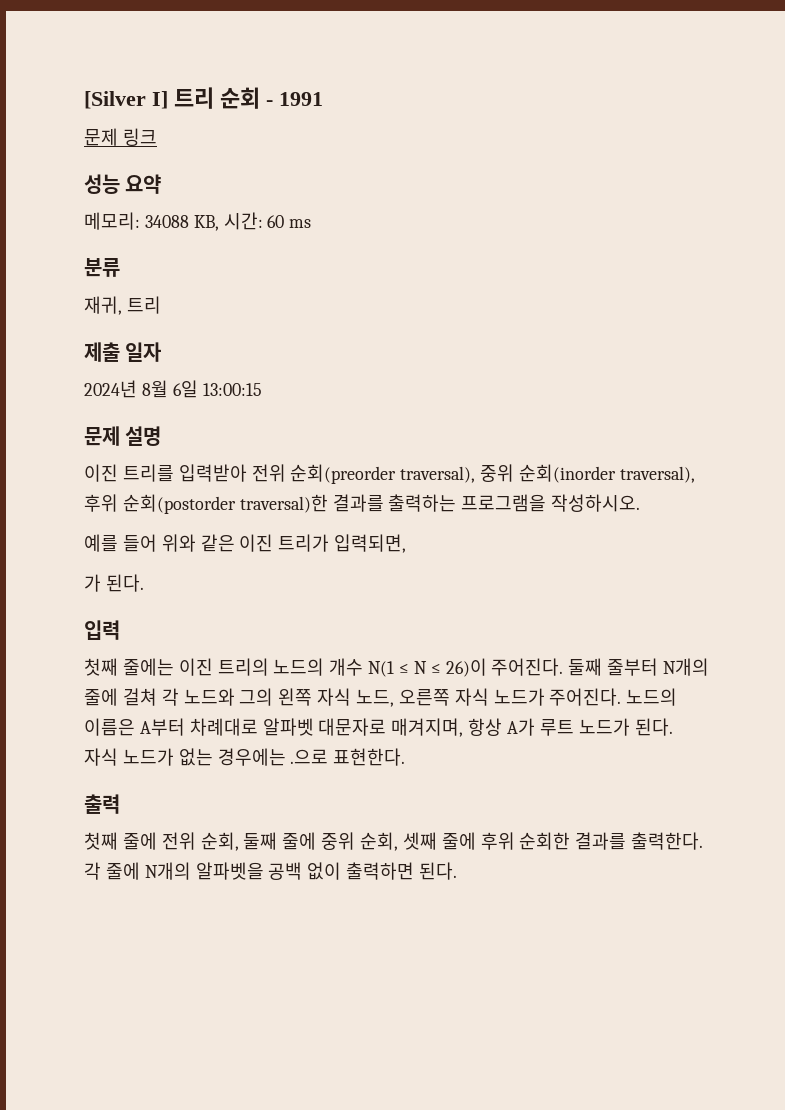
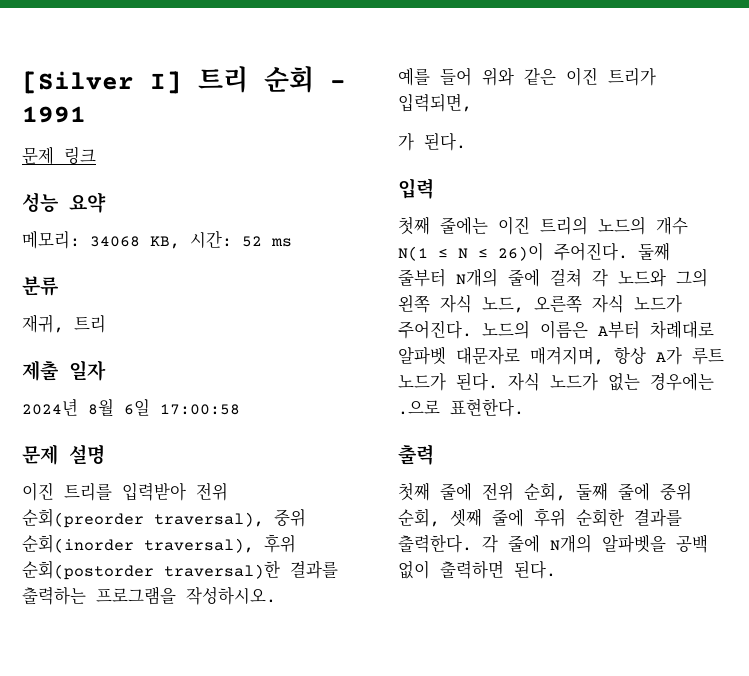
- 메모리: 34088 KB, 시간: 60 ms
+ 메모리: 34068 KB, 시간: 52 ms
- 2024년 8월 6일 13:00:15
+ 2024년 8월 6일 17:00:58

